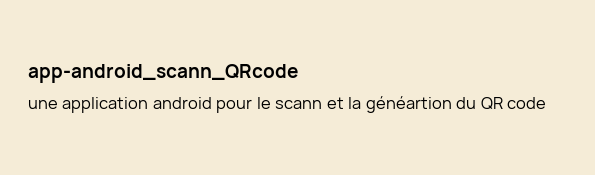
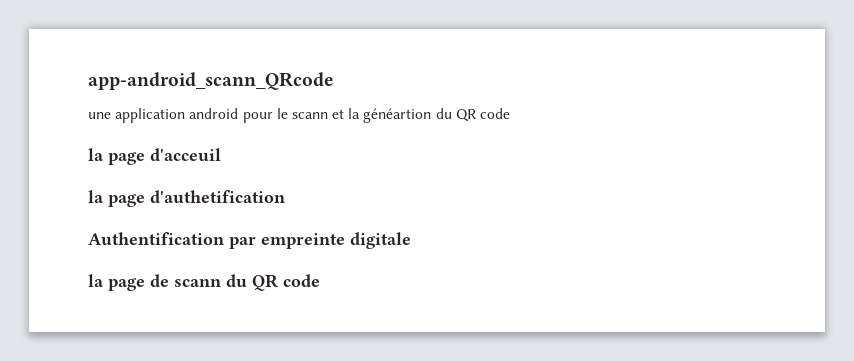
+ la page d'acceuil
+ la page d'authetification
+ Authentification par empreinte digitale
+ la page de scann du QR code

